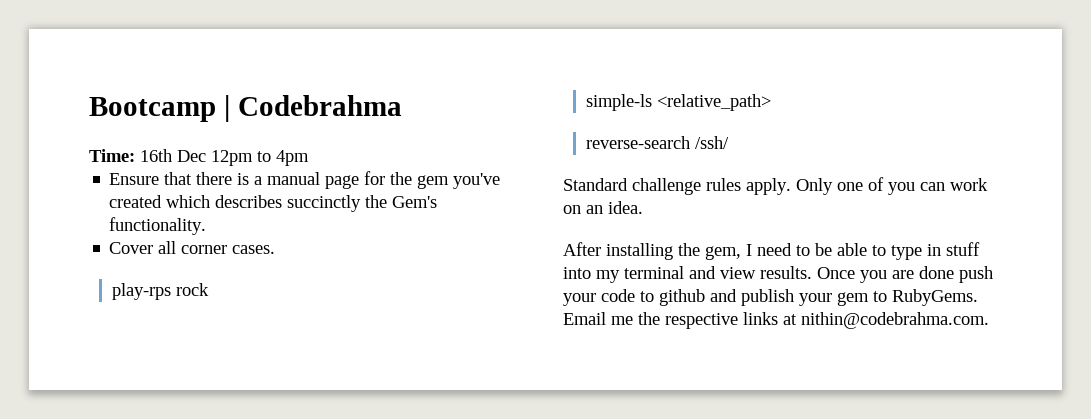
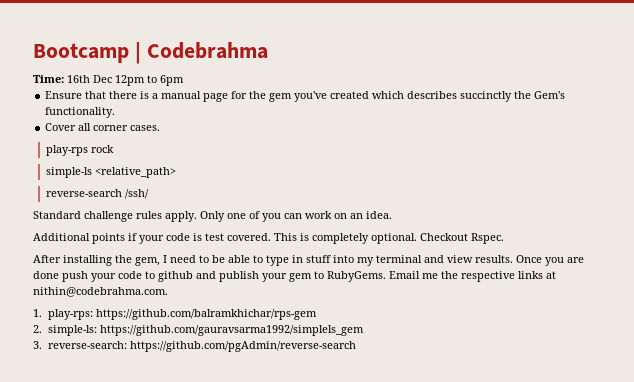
- Time: 16th Dec 12pm to 4pm
+ Time: 16th Dec 12pm to 6pm
+ Additional points if your code is test covered. This is completely optional. Checkout Rspec.
+ 1. play-rps: https://github.com/balramkhichar/rps-gem
+ 2. simple-ls: https://github.com/gauravsarma1992/simplels_gem
+ 3. reverse-search: https://github.com/pgAdmin/reverse-search

